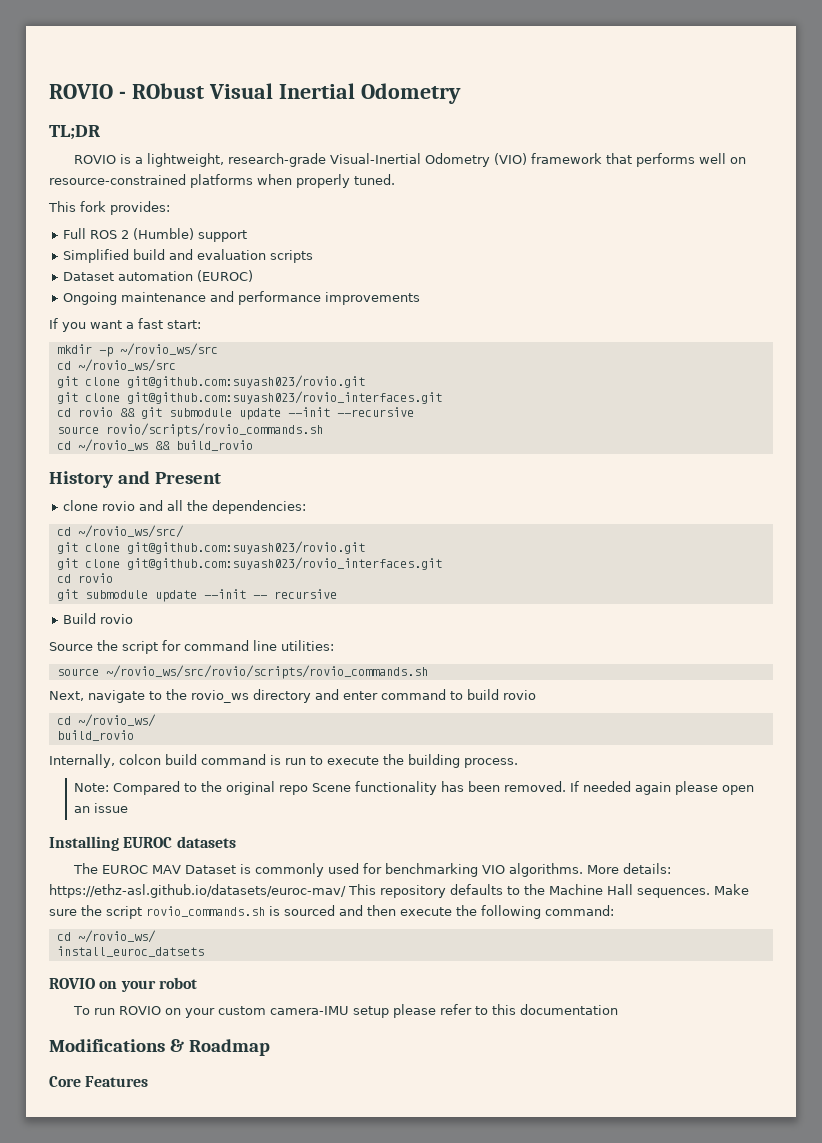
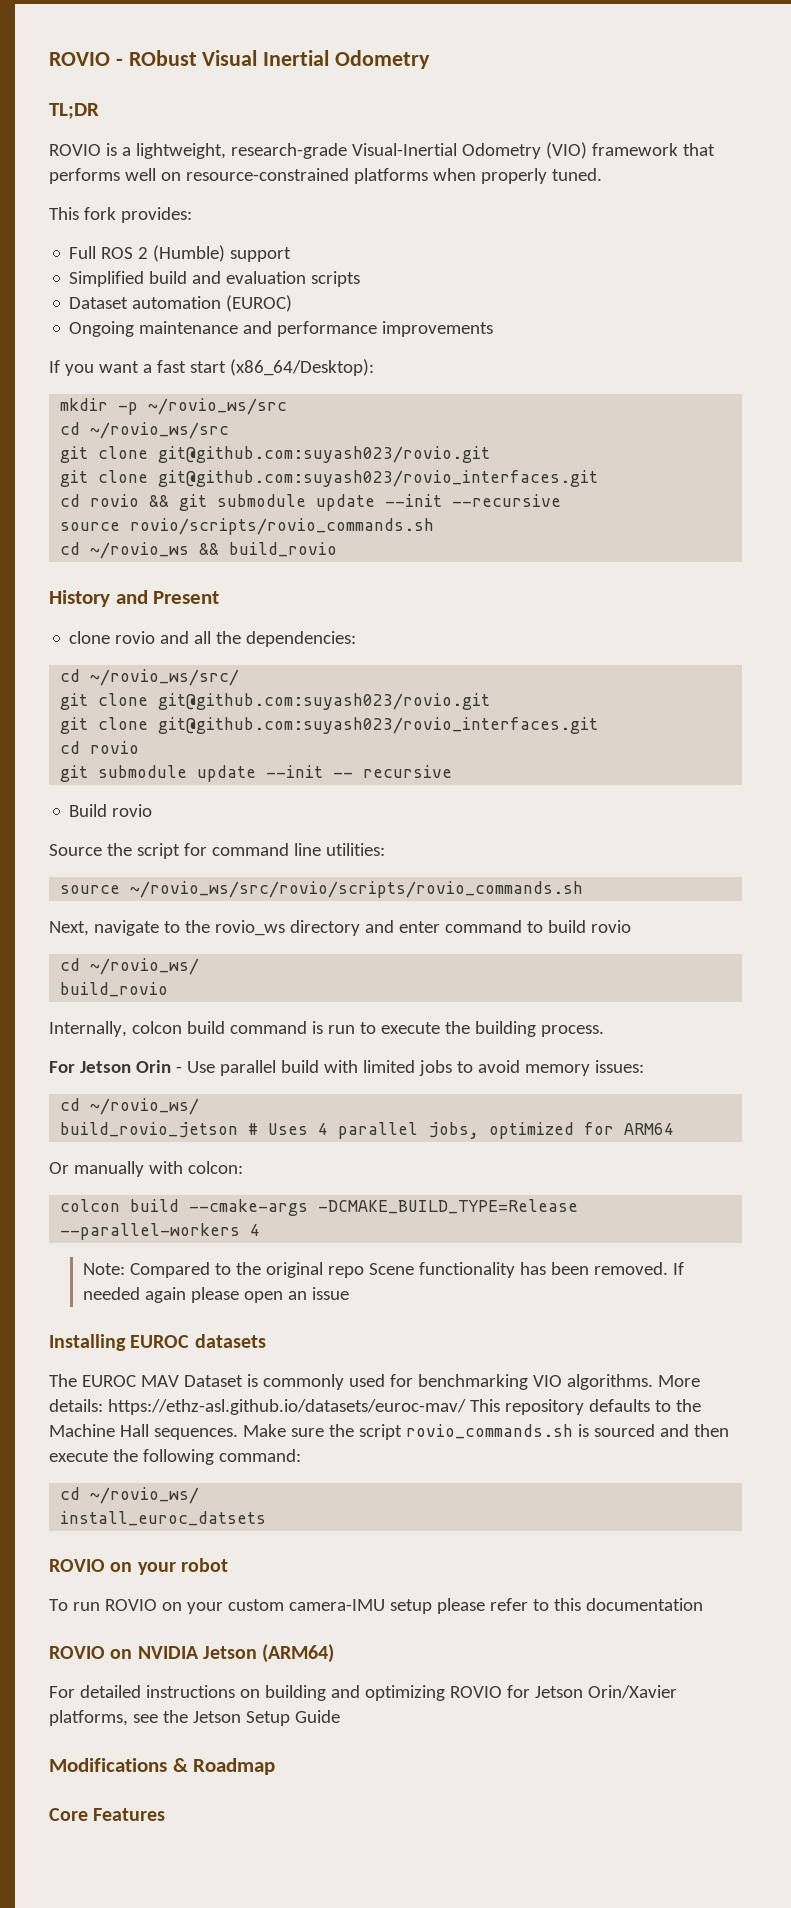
- If you want a fast start:
+ If you want a fast start (x86_64/Desktop):
+ For Jetson Orin - Use parallel build with limited jobs to avoid memory issues:
+ cd ~/rovio_ws/
+ build_rovio_jetson # Uses 4 parallel jobs, optimized for ARM64
+ Or manually with colcon:
+ colcon build --cmake-args -DCMAKE_BUILD_TYPE=Release --parallel-workers 4
+ ROVIO on NVIDIA Jetson (ARM64)
+ For detailed instructions on building and optimizing ROVIO for Jetson Orin/Xavier platforms, see the Jetson Setup Guide

